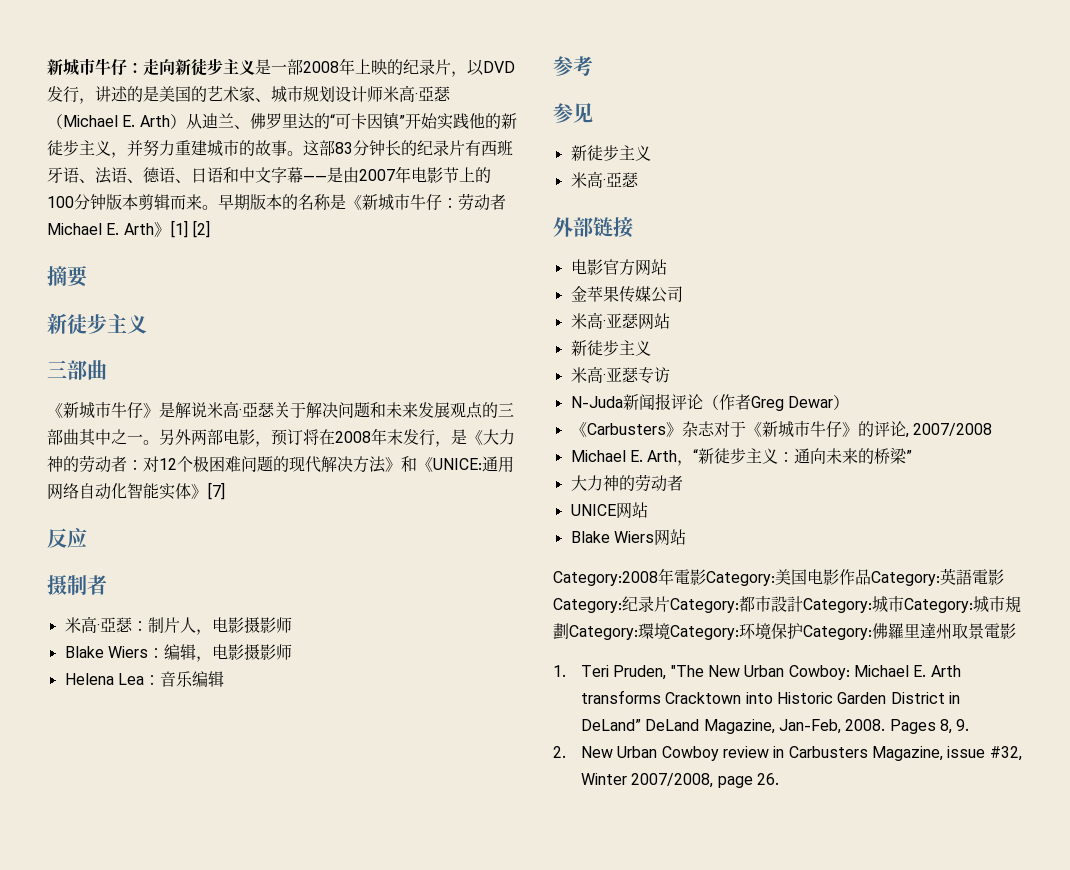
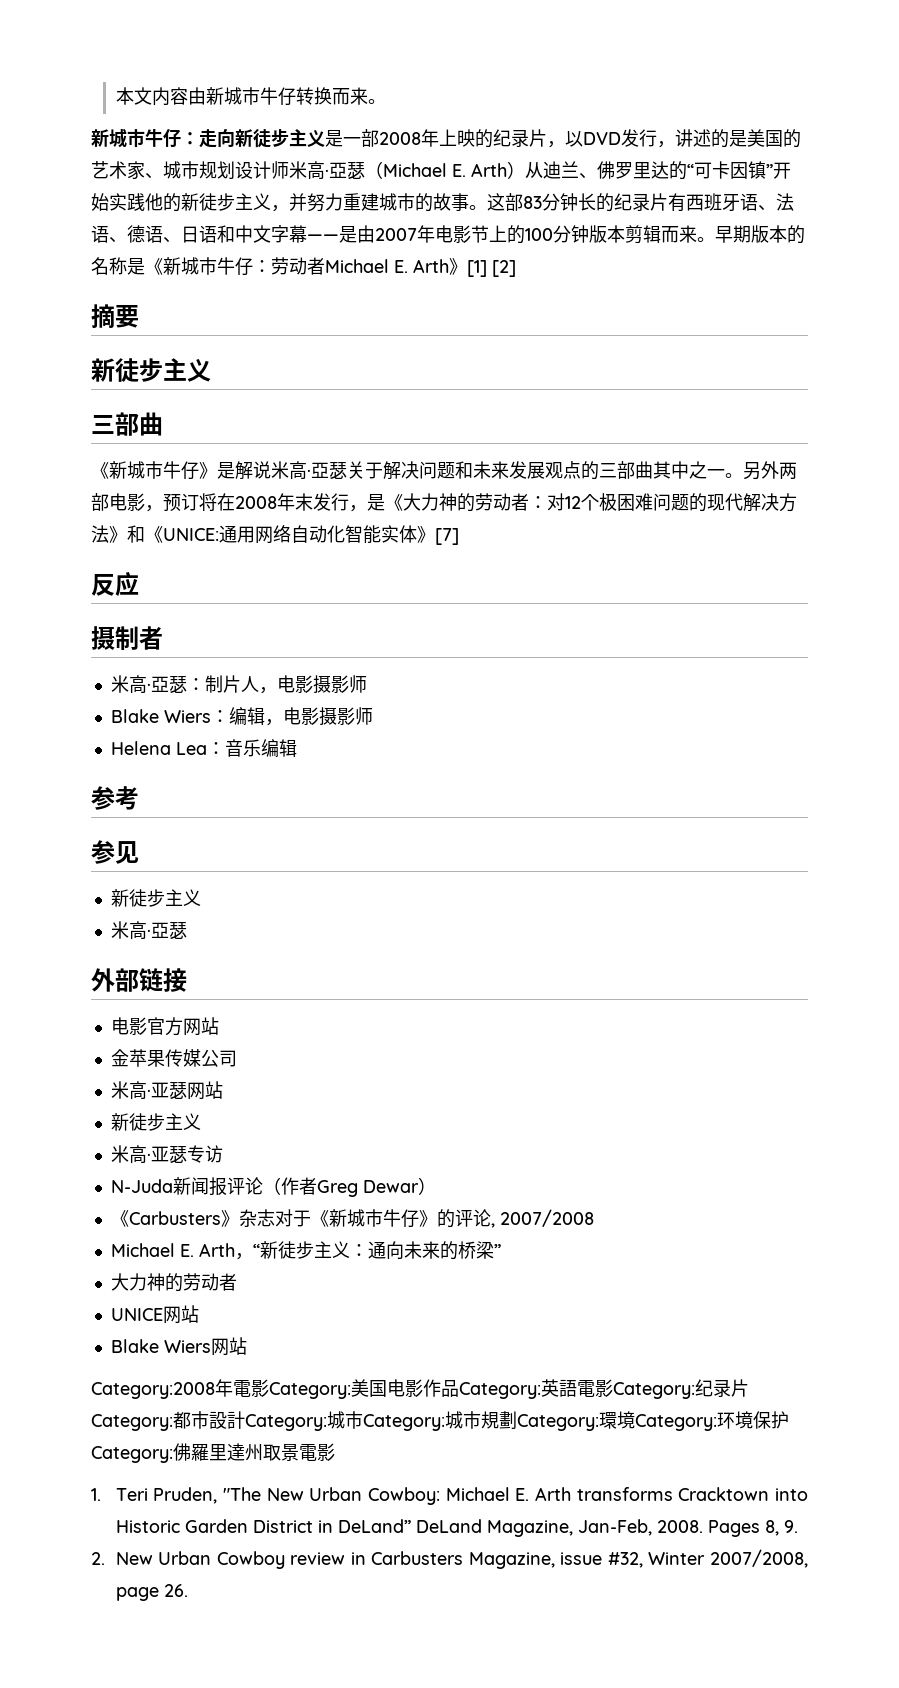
+ 本文内容由新城市牛仔转换而来。

